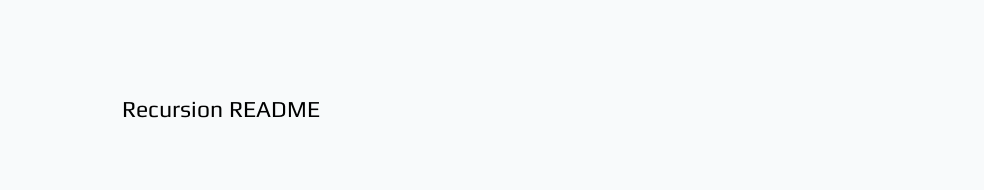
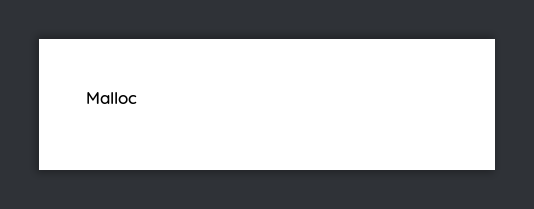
- Recursion README
+ Malloc

